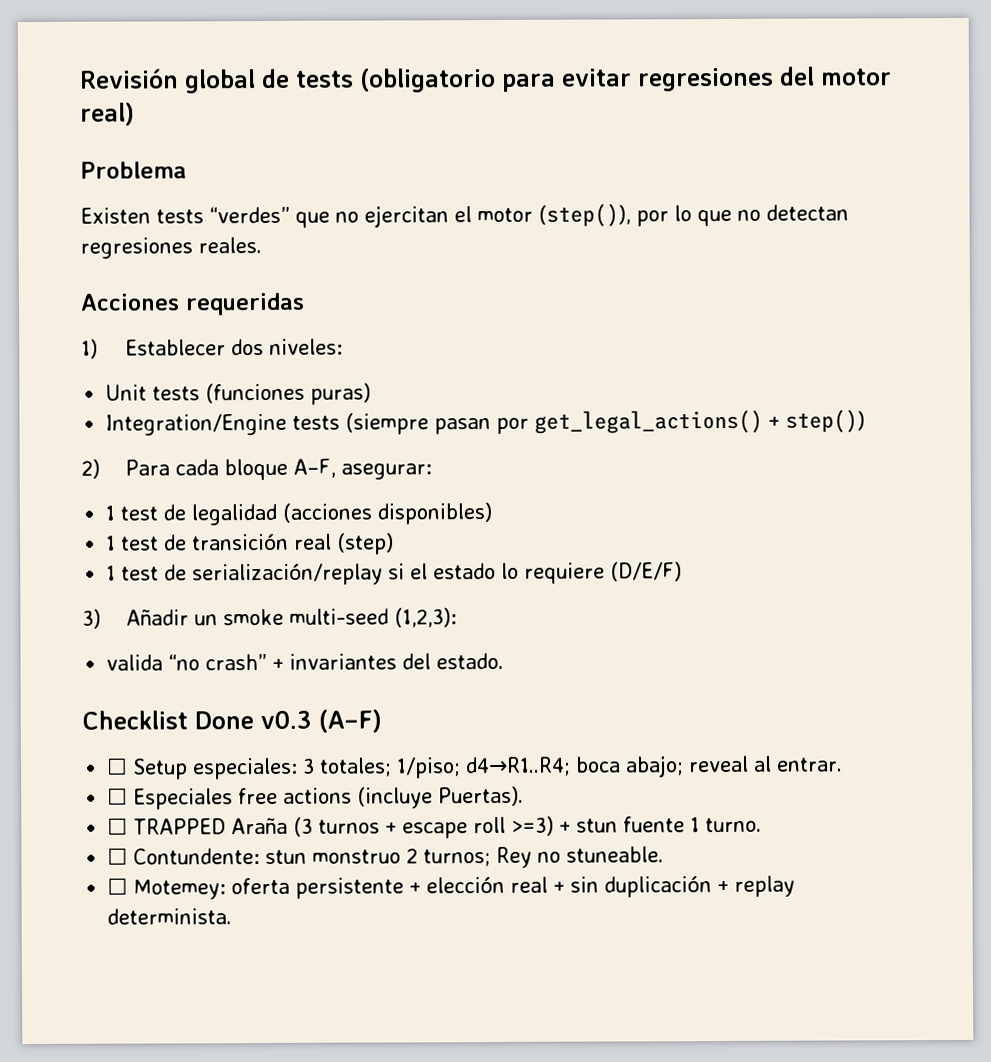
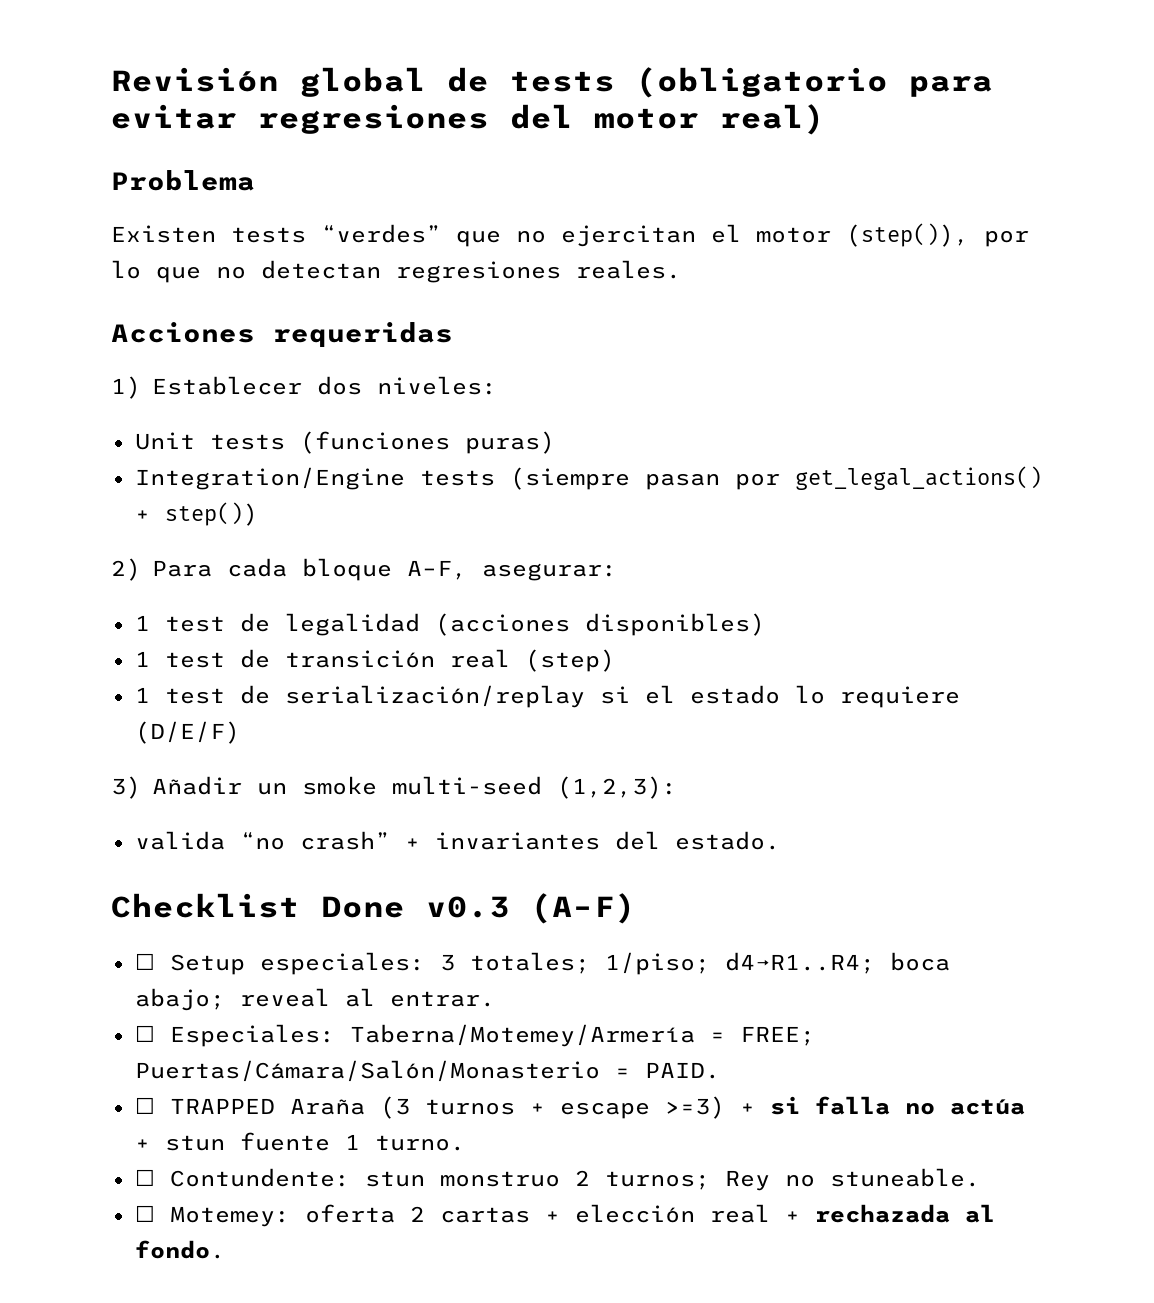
- ☐ Especiales free actions (incluye Puertas).
+ ☐ Especiales: Taberna/Motemey/Armería = FREE; Puertas/Cámara/Salón/Monasterio = PAID.
- ☐ TRAPPED Araña (3 turnos + escape roll >=3) + stun fuente 1 turno.
+ ☐ TRAPPED Araña (3 turnos + escape >=3) + si falla no actúa + stun fuente 1 turno.
- ☐ Motemey: oferta persistente + elección real + sin duplicación + replay determinista.
+ ☐ Motemey: oferta 2 cartas + elección real + rechazada al fondo.

